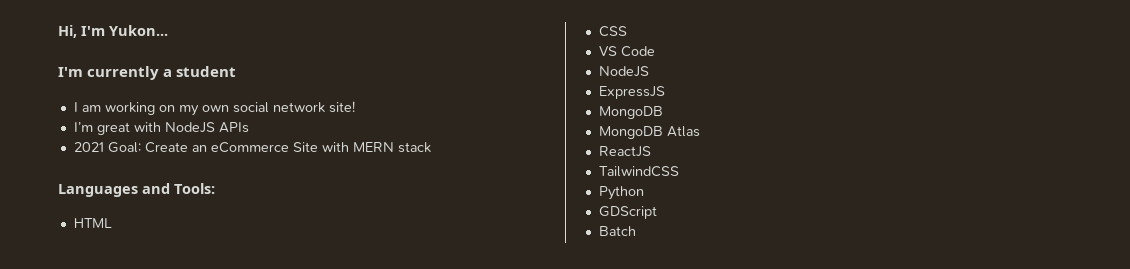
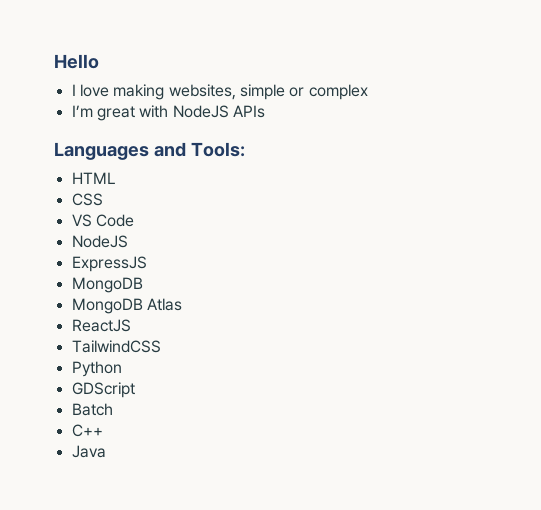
- Hi, I'm Yukon...
- I'm currently a student
- I am working on my own social network site!
+ Hello
+ I love making websites, simple or complex
- 2021 Goal: Create an eCommerce Site with MERN stack
+ C++
+ Java

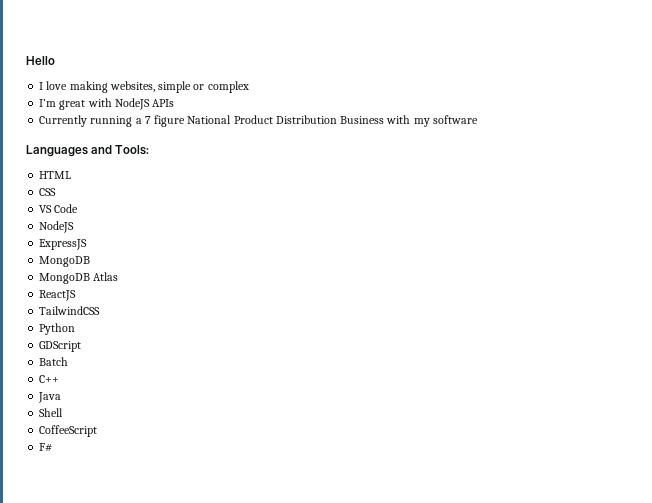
+ Currently running a 7 figure National Product Distribution Business with my software
+ Shell
+ CoffeeScript
+ F#

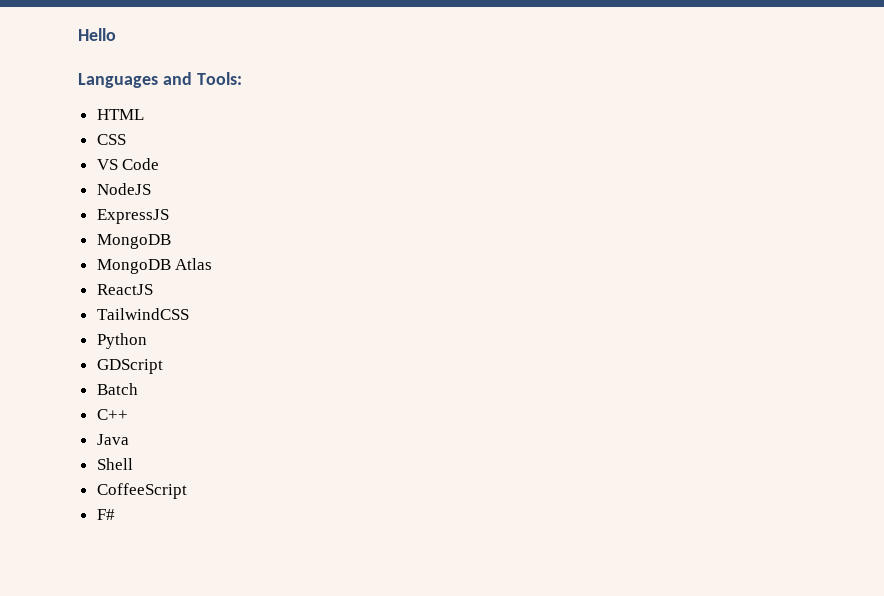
- I love making websites, simple or complex
- I’m great with NodeJS APIs
- Currently running a 7 figure National Product Distribution Business with my software

